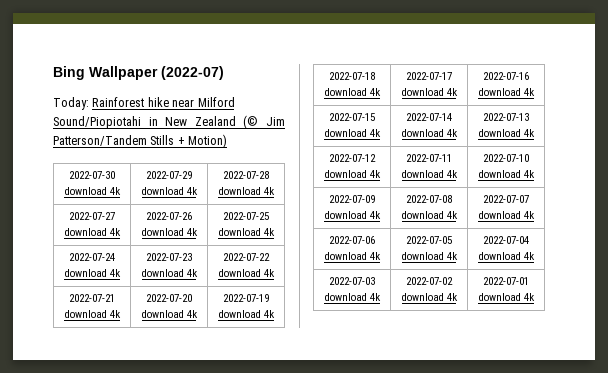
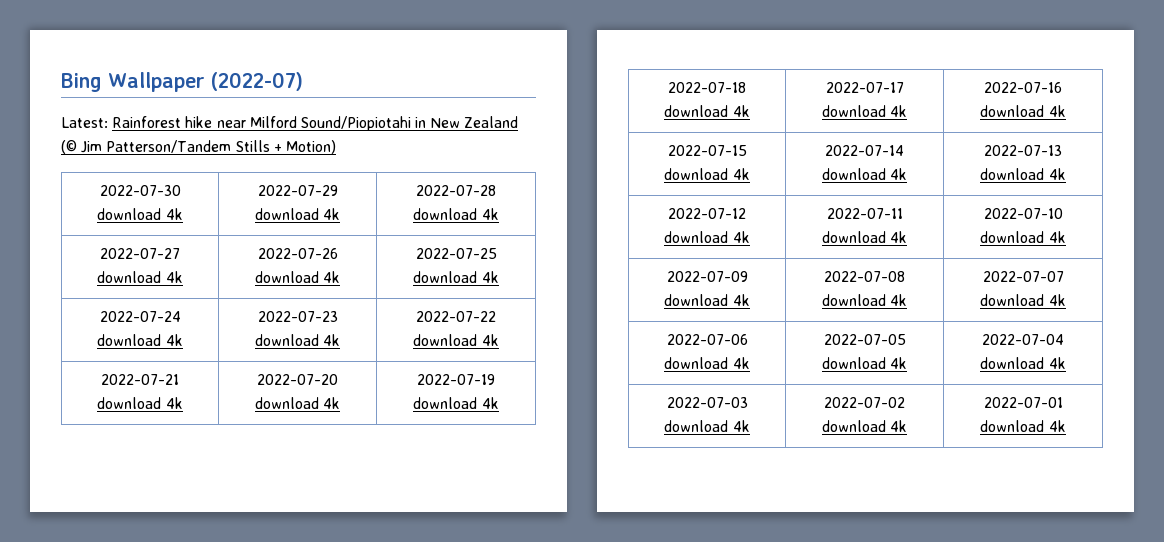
- Today: Rainforest hike near Milford Sound/Piopiotahi in New Zealand (© Jim Patterson/Tandem Stills + Motion)
+ Latest: Rainforest hike near Milford Sound/Piopiotahi in New Zealand (© Jim Patterson/Tandem Stills + Motion)

